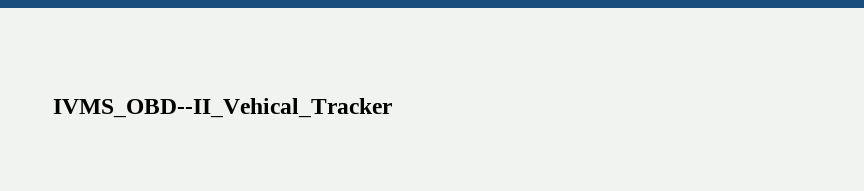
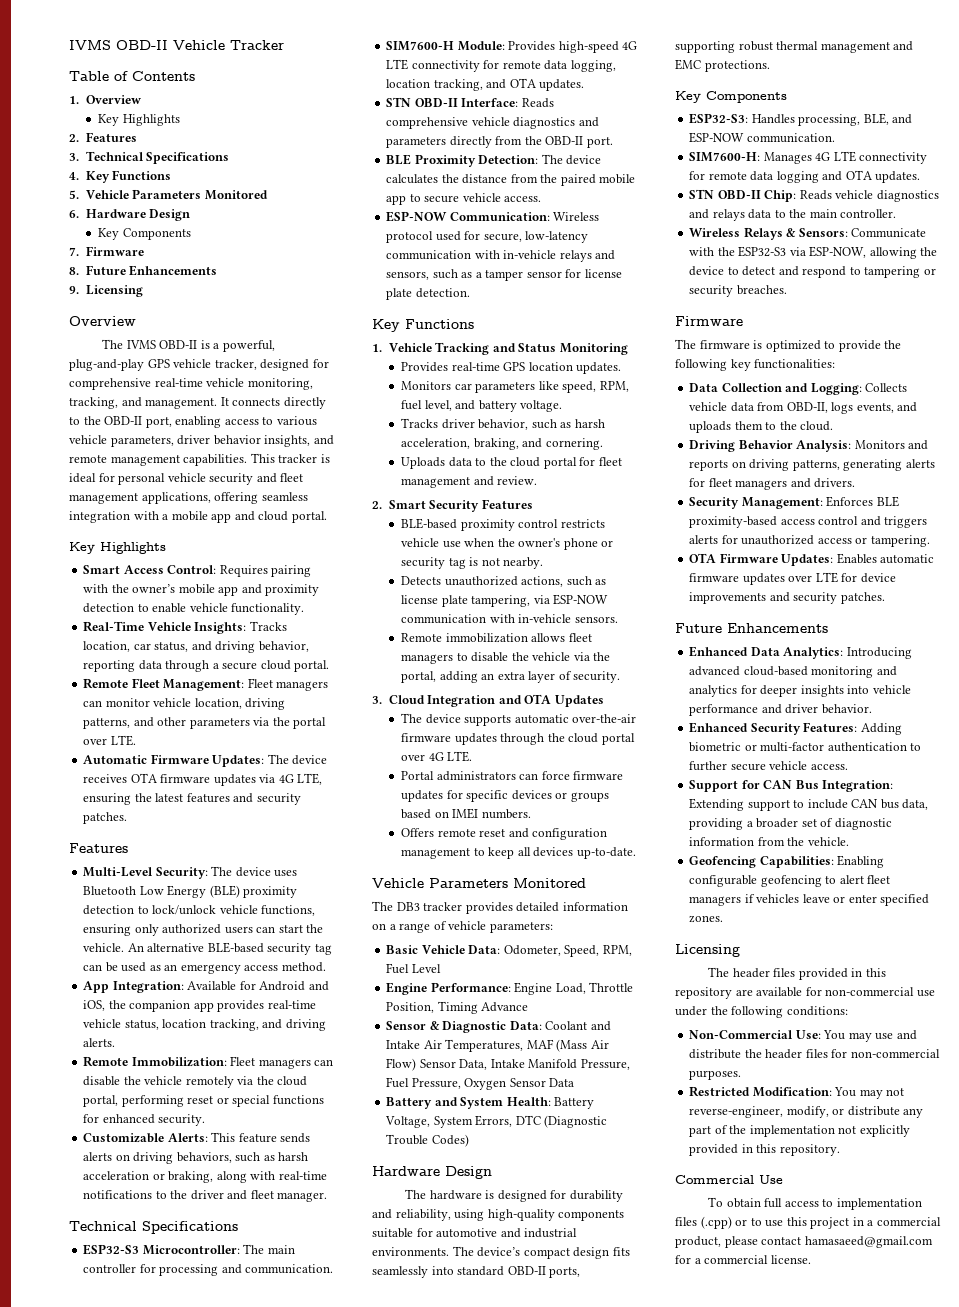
- IVMS_OBD--II_Vehical_Tracker
+ IVMS OBD-II Vehicle Tracker
+ Table of Contents
+ 1. Overview
+ Key Highlights
+ 2. Features
+ 3. Technical Specifications
+ 4. Key Functions
+ 5. Vehicle Parameters Monitored
+ 6. Hardware Design
+ Key Components
+ 7. Firmware
+ 8. Future Enhancements
+ 9. Licensing
+ Overview
+ The IVMS OBD-II is a powerful, plug-and-play GPS vehicle tracker, designed for comprehensive real-time vehicle monitoring, tracking, and management. It connects directly to the OBD-II port, enabling access to various vehicle parameters, driver behavior insights, and remote management capabilities. This tracker is ideal for personal vehicle security and fleet management applications, offering seamless integration with a mobile app and cloud portal.
+ Key Highlights
+ Smart Access Control: Requires pairing with the owner’s mobile app and proximity detection to enable vehicle functionality.
+ Real-Time Vehicle Insights: Tracks location, car status, and driving behavior, reporting data through a secure cloud portal.
+ Remote Fleet Management: Fleet managers can monitor vehicle location, driving patterns, and other parameters via the portal over LTE.
+ Automatic Firmware Updates: The device receives OTA firmware updates via 4G LTE, ensuring the latest features and security patches.
+ Features
+ Multi-Level Security: The device uses Bluetooth Low Energy (BLE) proximity detection to lock/unlock vehicle functions, ensuring only authorized users can start the vehicle. An alternative BLE-based security tag can be used as an emergency access method.
+ App Integration: Available for Android and iOS, the companion app provides real-time vehicle status, location tracking, and driving alerts.
+ Remote Immobilization: Fleet managers can disable the vehicle remotely via the cloud portal, performing reset or special functions for enhanced security.
+ Customizable Alerts: This feature sends alerts on driving behaviors, such as harsh acceleration or braking, along with real-time notifications to the driver and fleet manager.
+ Technical Specifications
+ ESP32-S3 Microcontroller: The main controller for processing and communication.
+ SIM7600-H Module: Provides high-speed 4G LTE connectivity for remote data logging, location tracking, and OTA updates.
+ STN OBD-II Interface: Reads comprehensive vehicle diagnostics and parameters directly from the OBD-II port.
+ BLE Proximity Detection: The device calculates the distance from the paired mobile app to secure vehicle access.
+ ESP-NOW Communication: Wireless protocol used for secure, low-latency communication with in-vehicle relays and sensors, such as a tamper sensor for license plate detection.
+ Key Functions
+ 1. Vehicle Tracking and Status Monitoring
+ Provides real-time GPS location updates.
+ Monitors car parameters like speed, RPM, fuel level, and battery voltage.
+ Tracks driver behavior, such as harsh acceleration, braking, and cornering.
+ Uploads data to the cloud portal for fleet management and review.
+ 2. Smart Security Features
+ BLE-based proximity control restricts vehicle use when the owner's phone or security tag is not nearby.
+ Detects unauthorized actions, such as license plate tampering, via ESP-NOW communication with in-vehicle sensors.
+ Remote immobilization allows fleet managers to disable the vehicle via the portal, adding an extra layer of security.
+ 3. Cloud Integration and OTA Updates
+ The device supports automatic over-the-air firmware updates through the cloud portal over 4G LTE.
+ Portal administrators can force firmware updates for specific devices or groups based on IMEI numbers.
+ Offers remote reset and configuration management to keep all devices up-to-date.
+ Vehicle Parameters Monitored
+ The DB3 tracker provides detailed information on a range of vehicle parameters:
+ Basic Vehicle Data: Odometer, Speed, RPM, Fuel Level
+ Engine Performance: Engine Load, Throttle Position, Timing Advance
+ Sensor & Diagnostic Data: Coolant and Intake Air Temperatures, MAF (Mass Air Flow) Sensor Data, Intake Manifold Pressure, Fuel Pressure, Oxygen Sensor Data
+ Battery and System Health: Battery Voltage, System Errors, DTC (Diagnostic Trouble Codes)
+ Hardware Design
+ The hardware is designed for durability and reliability, using high-quality components suitable for automotive and industrial environments. The device’s compact design fits seamlessly into standard OBD-II ports, supporting robust thermal management and EMC protections.
+ Key Components
+ ESP32-S3: Handles processing, BLE, and ESP-NOW communication.
+ SIM7600-H: Manages 4G LTE connectivity for remote data logging and OTA updates.
+ STN OBD-II Chip: Reads vehicle diagnostics and relays data to the main controller.
+ Wireless Relays & Sensors: Communicate with the ESP32-S3 via ESP-NOW, allowing the device to detect and respond to tampering or security breaches.
+ Firmware
+ The firmware is optimized to provide the following key functionalities:
+ Data Collection and Logging: Collects vehicle data from OBD-II, logs events, and uploads them to the cloud.
+ Driving Behavior Analysis: Monitors and reports on driving patterns, generating alerts for fleet managers and drivers.
+ Security Management: Enforces BLE proximity-based access control and triggers alerts for unauthorized access or tampering.
+ OTA Firmware Updates: Enables automatic firmware updates over LTE for device improvements and security patches.
+ Future Enhancements
+ Enhanced Data Analytics: Introducing advanced cloud-based monitoring and analytics for deeper insights into vehicle performance and driver behavior.
+ Enhanced Security Features: Adding biometric or multi-factor authentication to further secure vehicle access.
+ Support for CAN Bus Integration: Extending support to include CAN bus data, providing a broader set of diagnostic information from the vehicle.
+ Geofencing Capabilities: Enabling configurable geofencing to alert fleet managers if vehicles leave or enter specified zones.
+ Licensing
+ The header files provided in this repository are available for non-commercial use under the following conditions:
+ Non-Commercial Use: You may use and distribute the header files for non-commercial purposes.
+ Restricted Modification: You may not reverse-engineer, modify, or distribute any part of the implementation not explicitly provided in this repository.
+ Commercial Use
+ To obtain full access to implementation files (.cpp) or to use this project in a commercial product, please contact hamasaeed@gmail.com for a commercial license.

